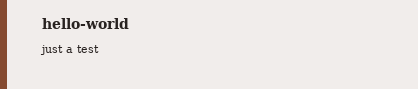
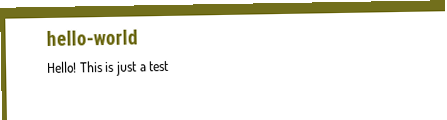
- just a test
+ Hello! This is just a test

